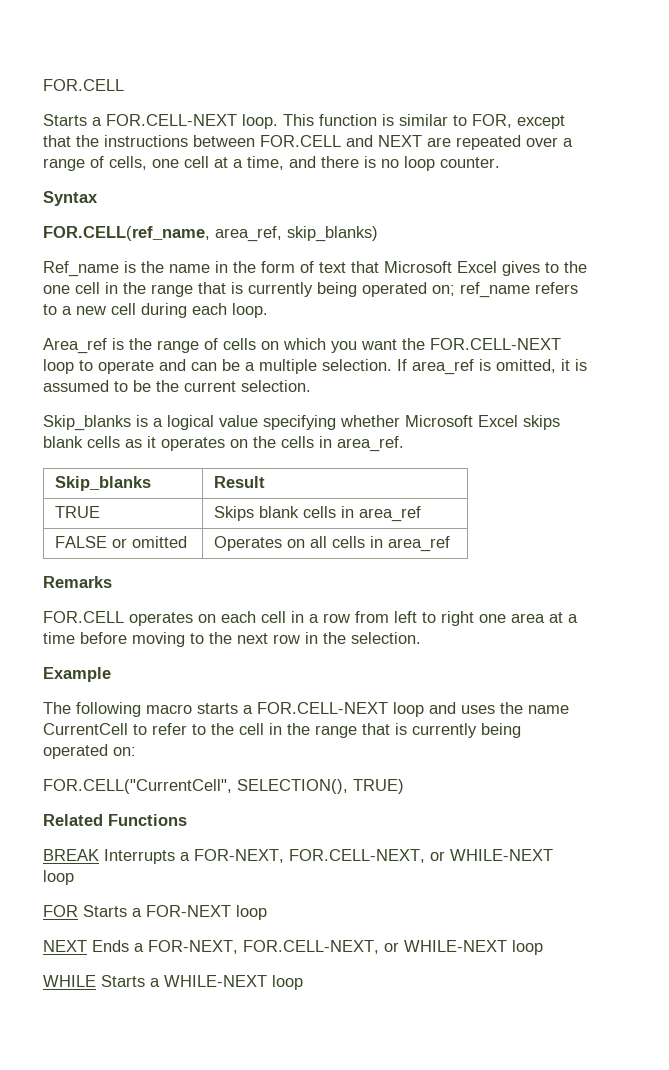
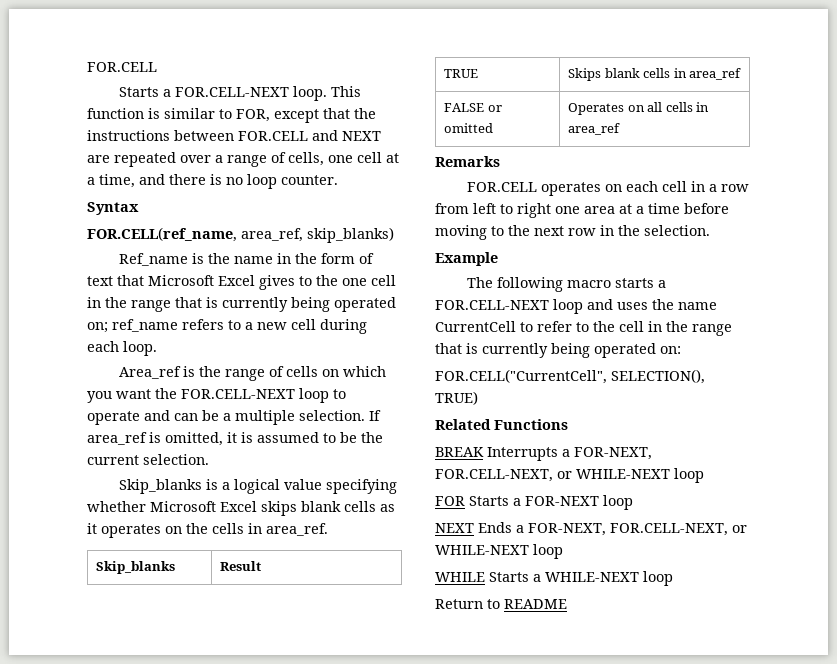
+ Return to README

